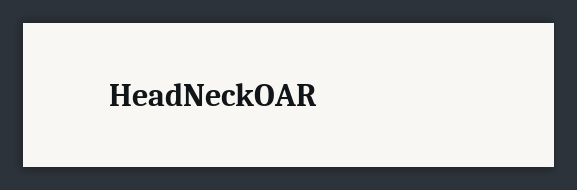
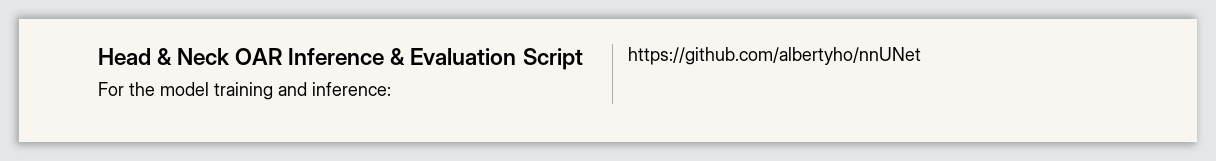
- HeadNeckOAR
+ Head & Neck OAR Inference & Evaluation Script
+ For the model training and inference: https://github.com/albertyho/nnUNet

